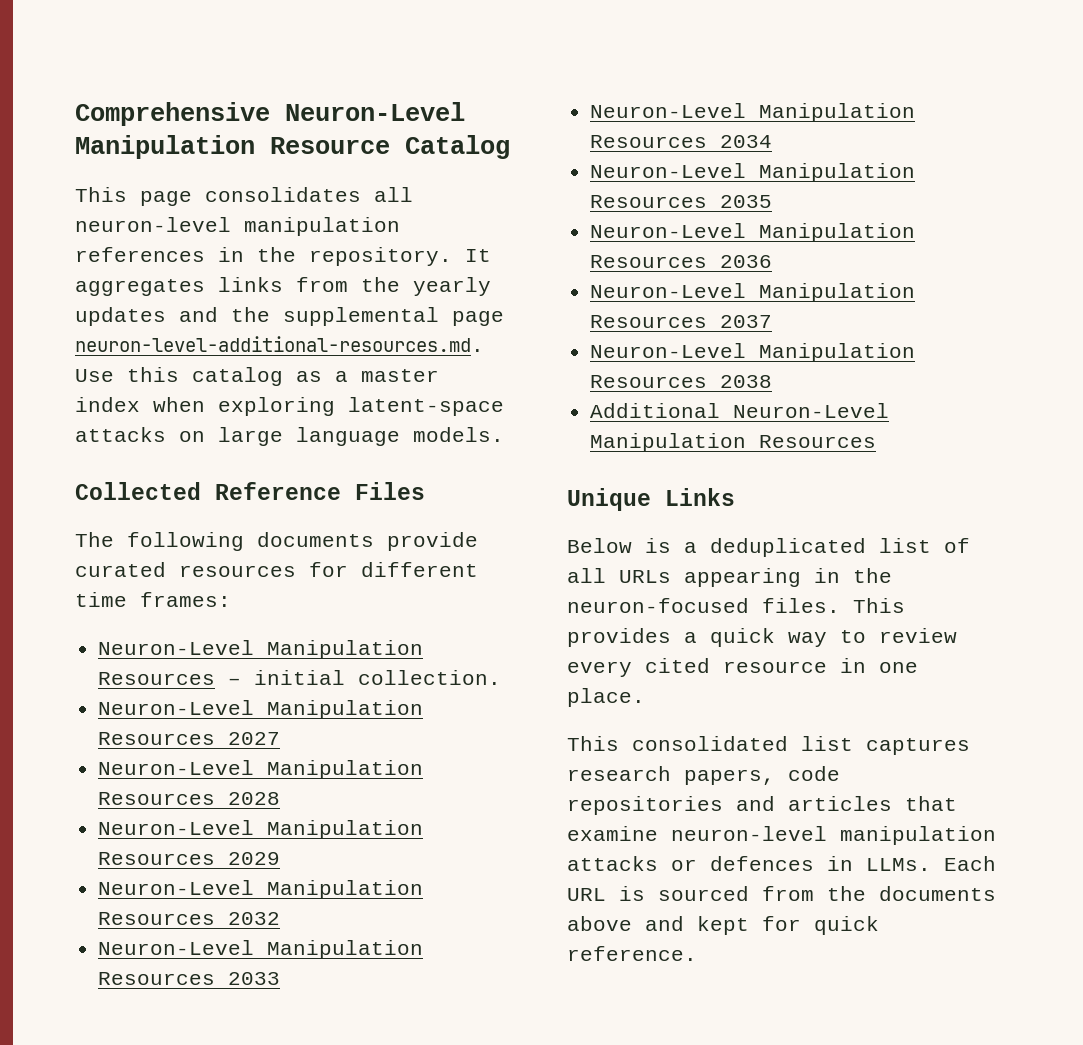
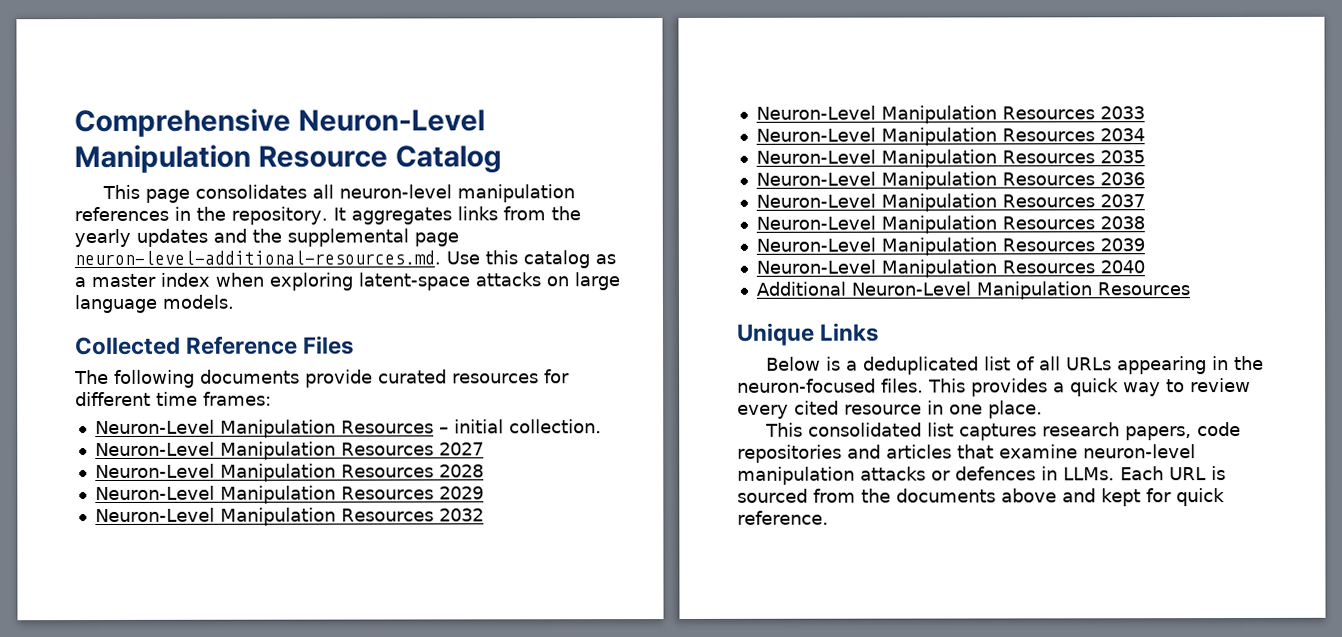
+ Neuron-Level Manipulation Resources 2039
+ Neuron-Level Manipulation Resources 2040

